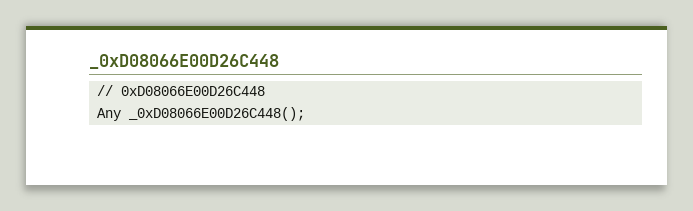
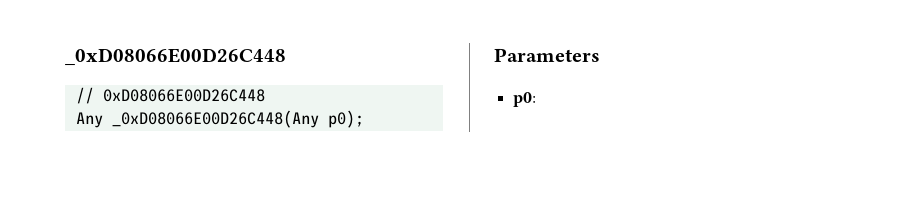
- Any _0xD08066E00D26C448();
+ Any _0xD08066E00D26C448(Any p0);
+ Parameters
+ p0:

